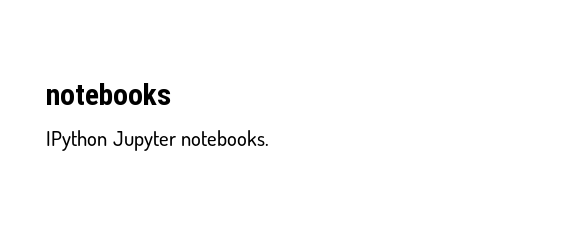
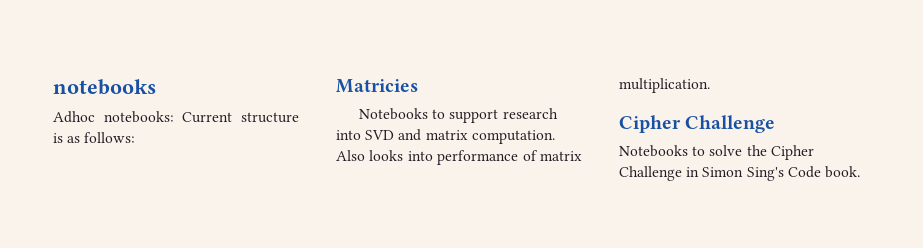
- IPython Jupyter notebooks.
+ Adhoc notebooks: Current structure is as follows:
+ Matricies
+ Notebooks to support research into SVD and matrix computation. Also looks into performance of matrix multiplication.
+ Cipher Challenge
+ Notebooks to solve the Cipher Challenge in Simon Sing's Code book.

